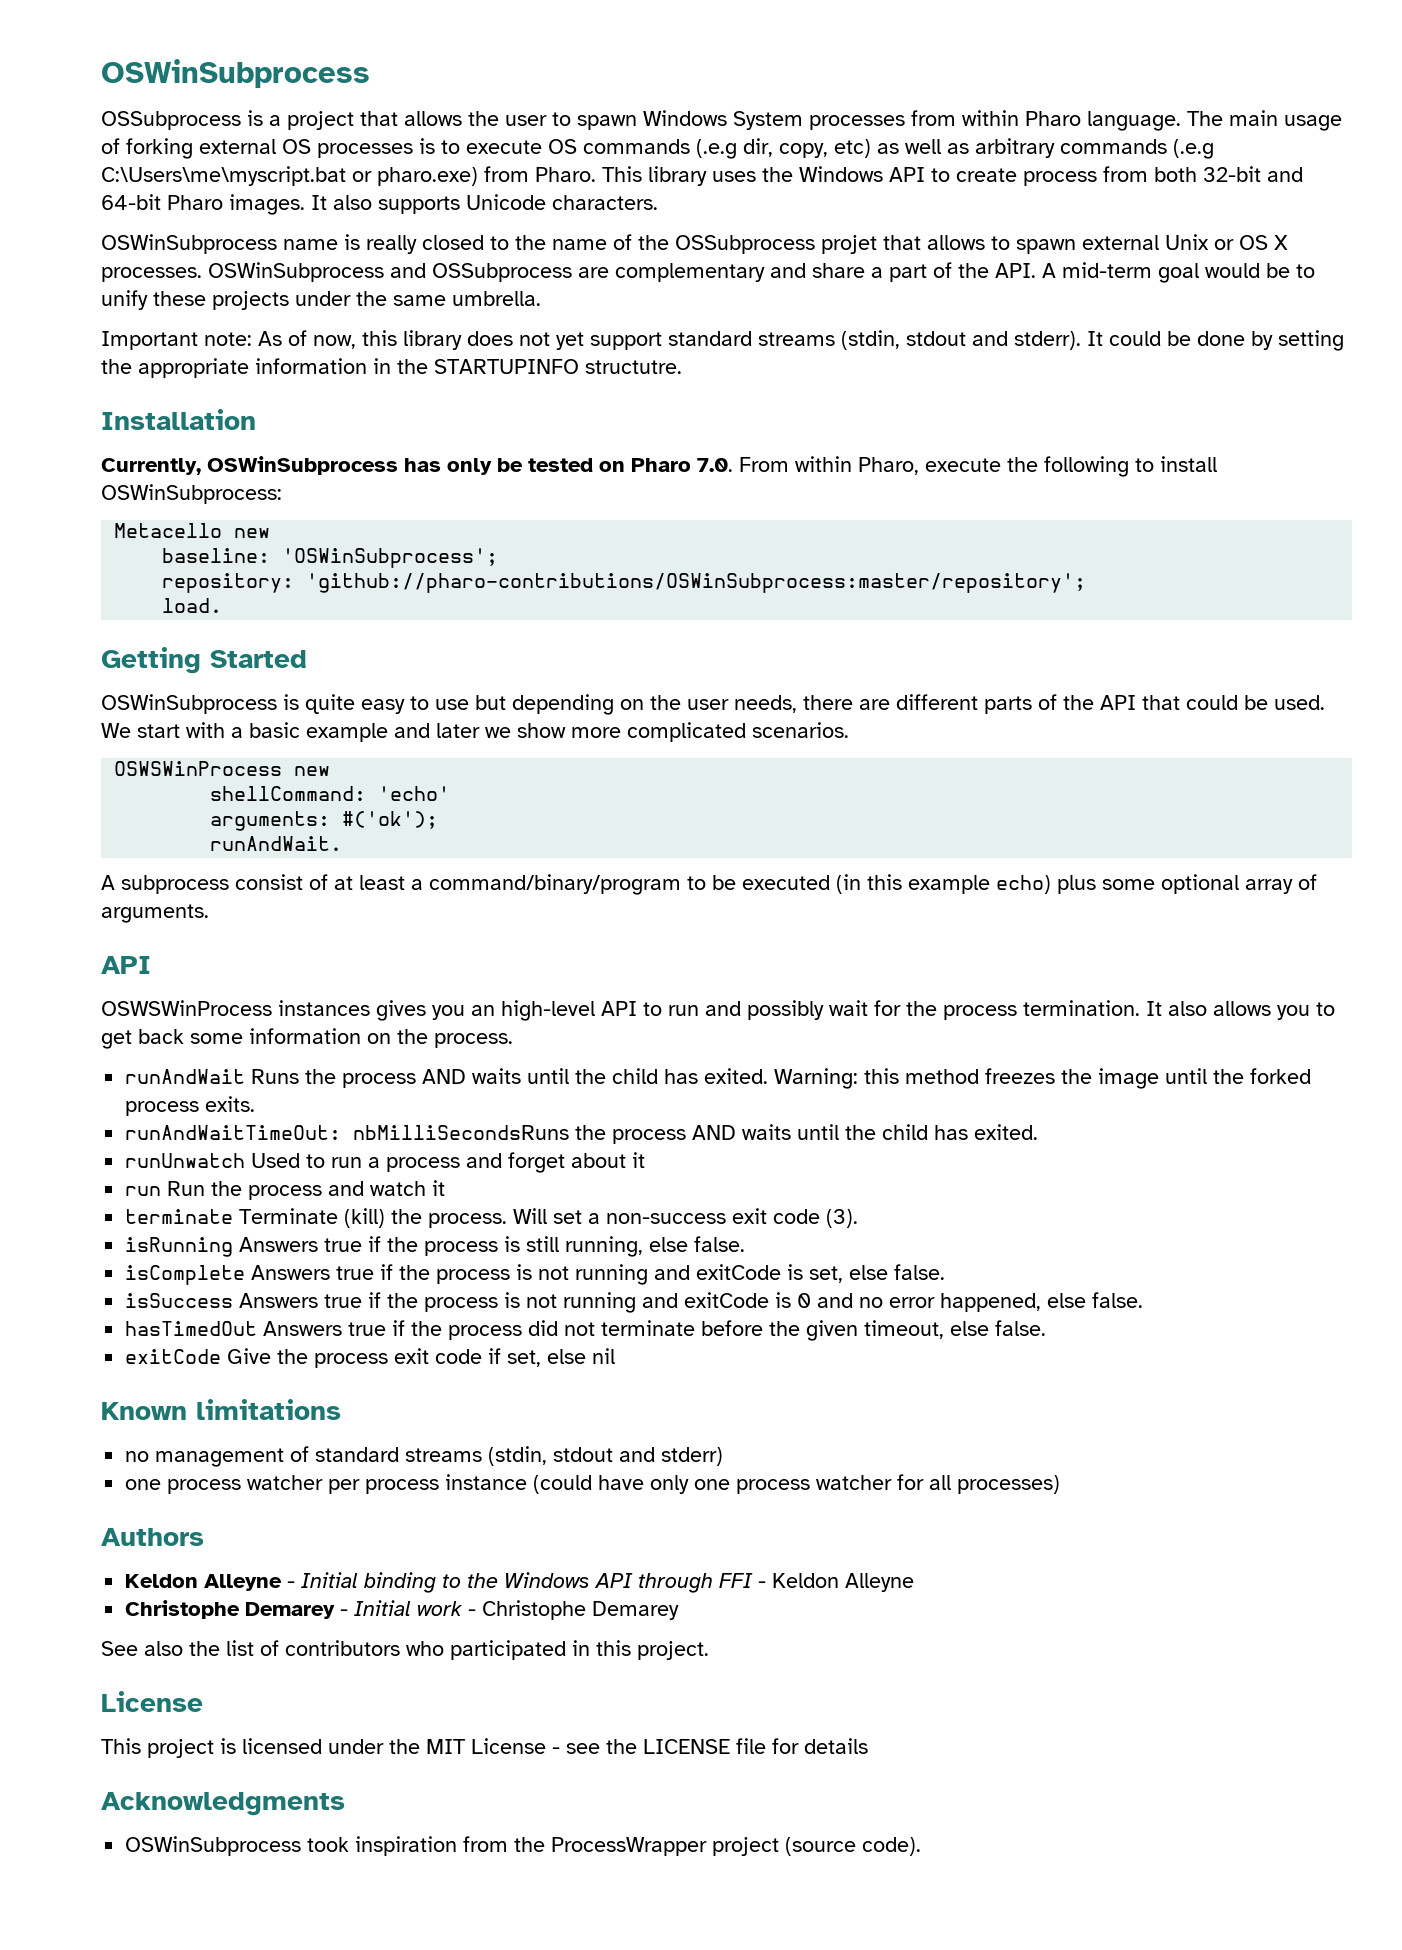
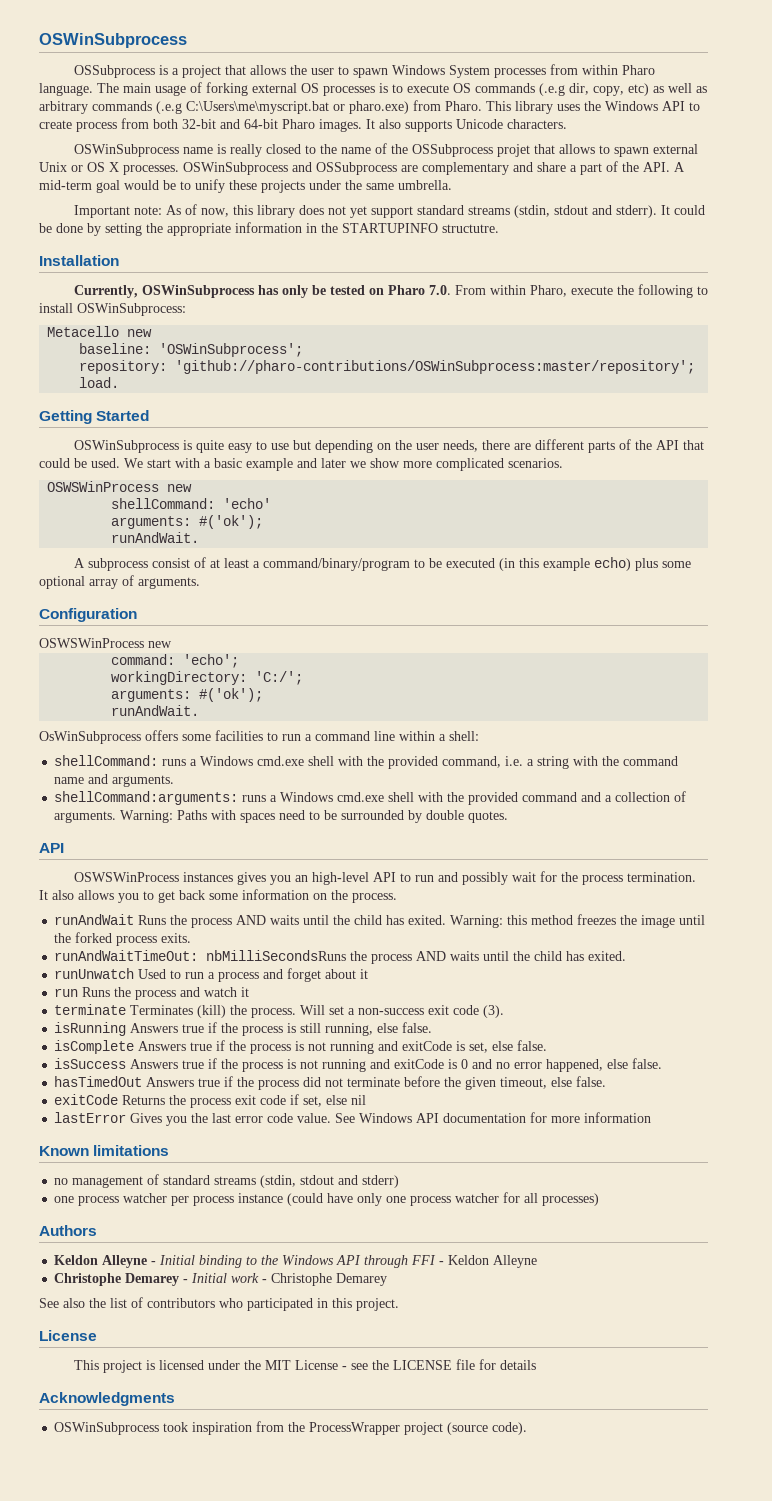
+ Configuration
+ OSWSWinProcess new
+ command: 'echo';
+ workingDirectory: 'C:/';
+ arguments: #('ok');
+ runAndWait.
+ OsWinSubprocess offers some facilities to run a command line within a shell:
+ shellCommand: runs a Windows cmd.exe shell with the provided command, i.e. a string with the command name and arguments.
+ shellCommand:arguments: runs a Windows cmd.exe shell with the provided command and a collection of arguments. Warning: Paths with spaces need to be surrounded by double quotes.
- run Run the process and watch it
+ run Runs the process and watch it
- terminate Terminate (kill) the process.
+ terminate Terminates (kill) the process.
- exitCode Give the process exit code if set, else nil
+ exitCode Returns the process exit code if set, else nil
+ lastError Gives you the last error code value. See Windows API documentation for more information

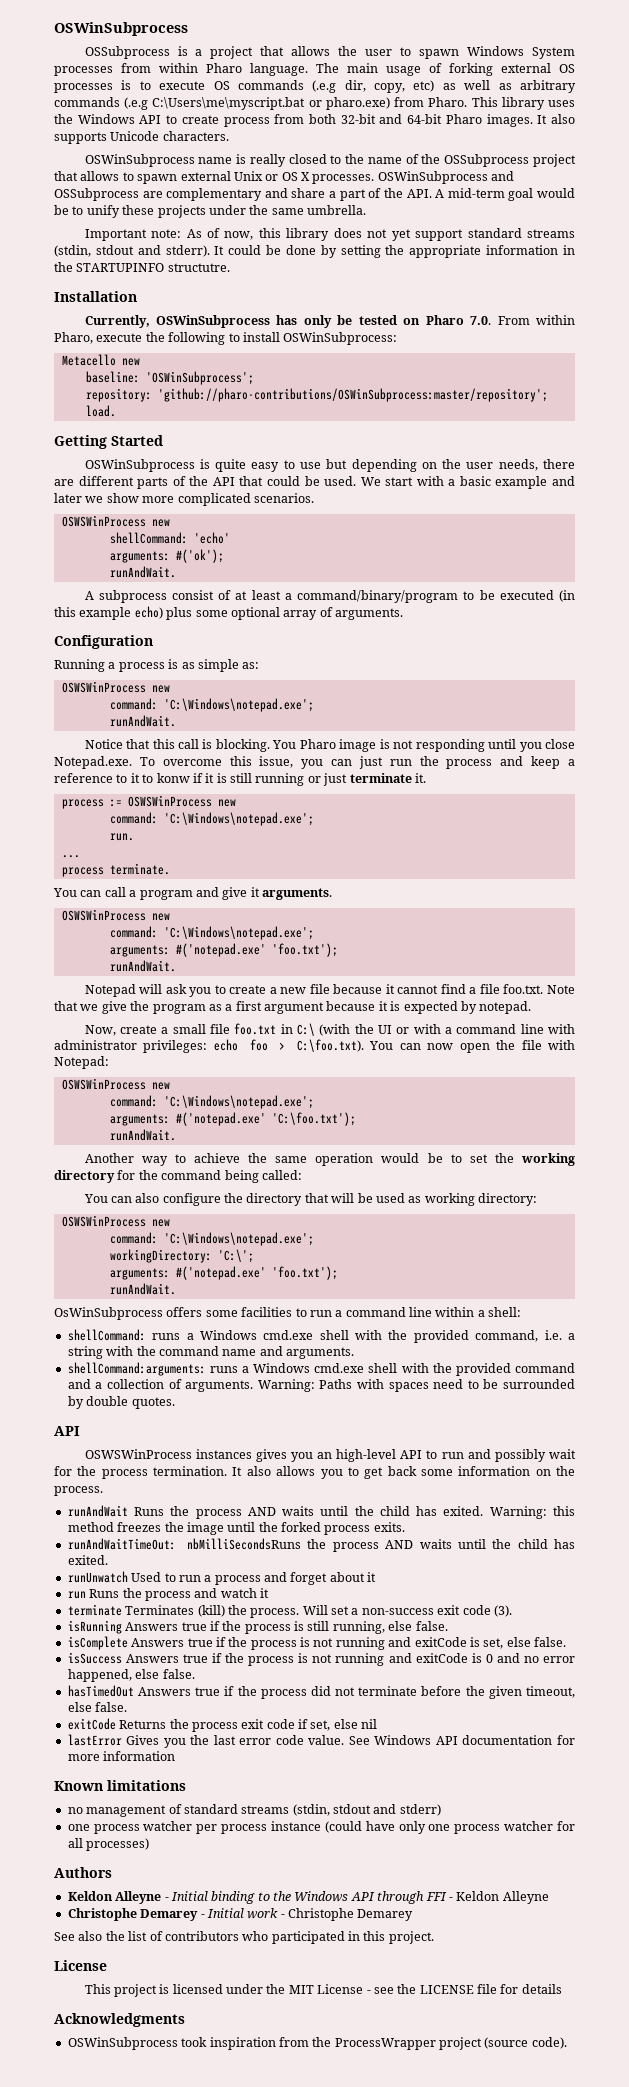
- OSWinSubprocess name is really closed to the name of the OSSubprocess projet that allows to spawn external Unix or OS X processes.
+ OSWinSubprocess name is really closed to the name of the OSSubprocess project that allows to spawn external Unix or OS X processes.
  Configuration
+ Running a process is as simple as:
  OSWSWinProcess new
- command: 'echo';
+ command: 'C:\Windows\notepad.exe';
+ runAndWait.
+ Notice that this call is blocking. You Pharo image is not responding until you close Notepad.exe. To overcome this issue, you can just run the process and keep a reference to it to konw if it is still running or just terminate it.
+ process := OSWSWinProcess new
+ command: 'C:\Windows\notepad.exe';
+ run.
+ ...
+ process terminate.
+ You can call a program and give it arguments.
+ OSWSWinProcess new
+ command: 'C:\Windows\notepad.exe';
+ arguments: #('notepad.exe' 'foo.txt');
+ runAndWait.
+ Notepad will ask you to create a new file because it cannot find a file foo.txt. Note that we give the program as a first argument because it is expected by notepad.
+ Now, create a small file foo.txt in C:\ (with the UI or with a command line with administrator privileges: echo foo > C:\foo.txt). You can now open the file with Notepad:
+ OSWSWinProcess new
+ command: 'C:\Windows\notepad.exe';
+ arguments: #('notepad.exe' 'C:\foo.txt');
+ runAndWait.
+ Another way to achieve the same operation would be to set the working directory for the command being called:
+ You can also configure the directory that will be used as working directory:
+ OSWSWinProcess new
+ command: 'C:\Windows\notepad.exe';
- workingDirectory: 'C:/';
- arguments: #('ok');
+ workingDirectory: 'C:\';
+ arguments: #('notepad.exe' 'foo.txt');

